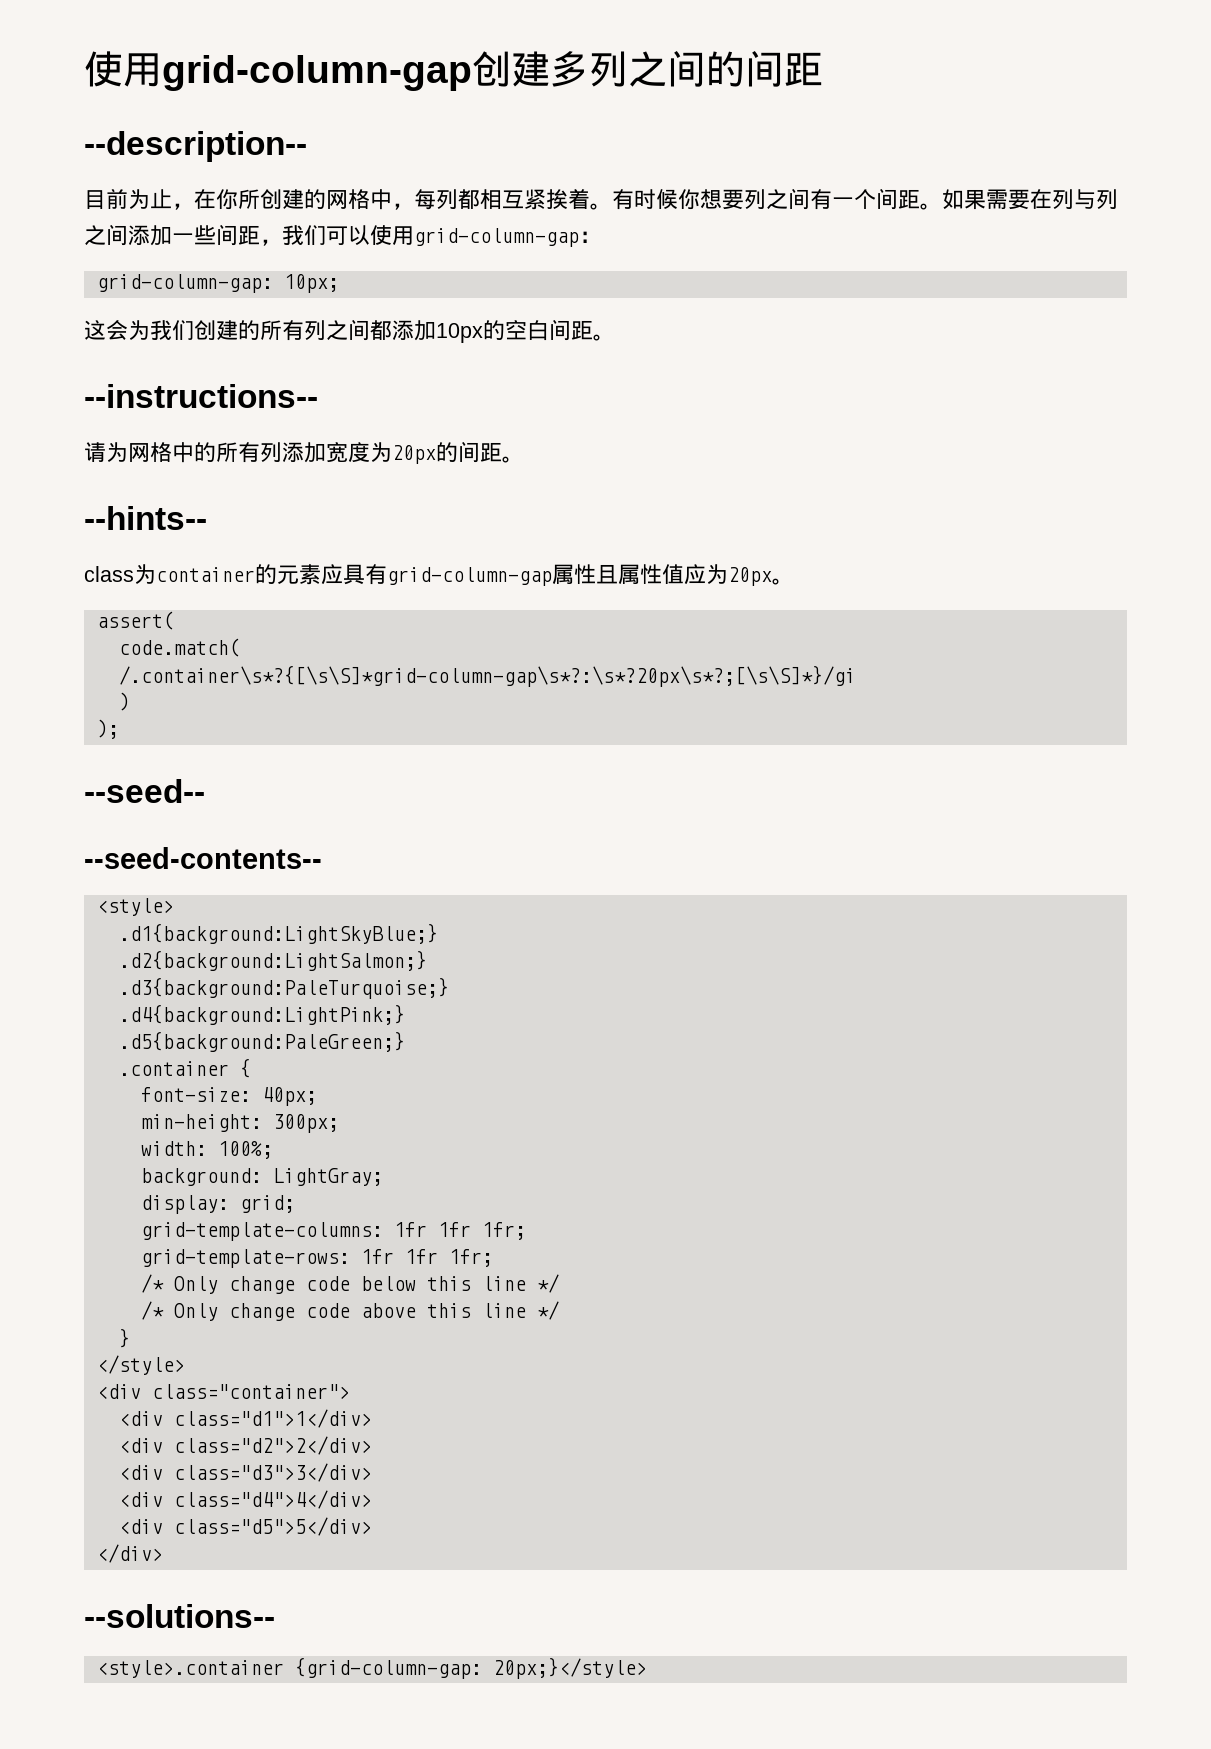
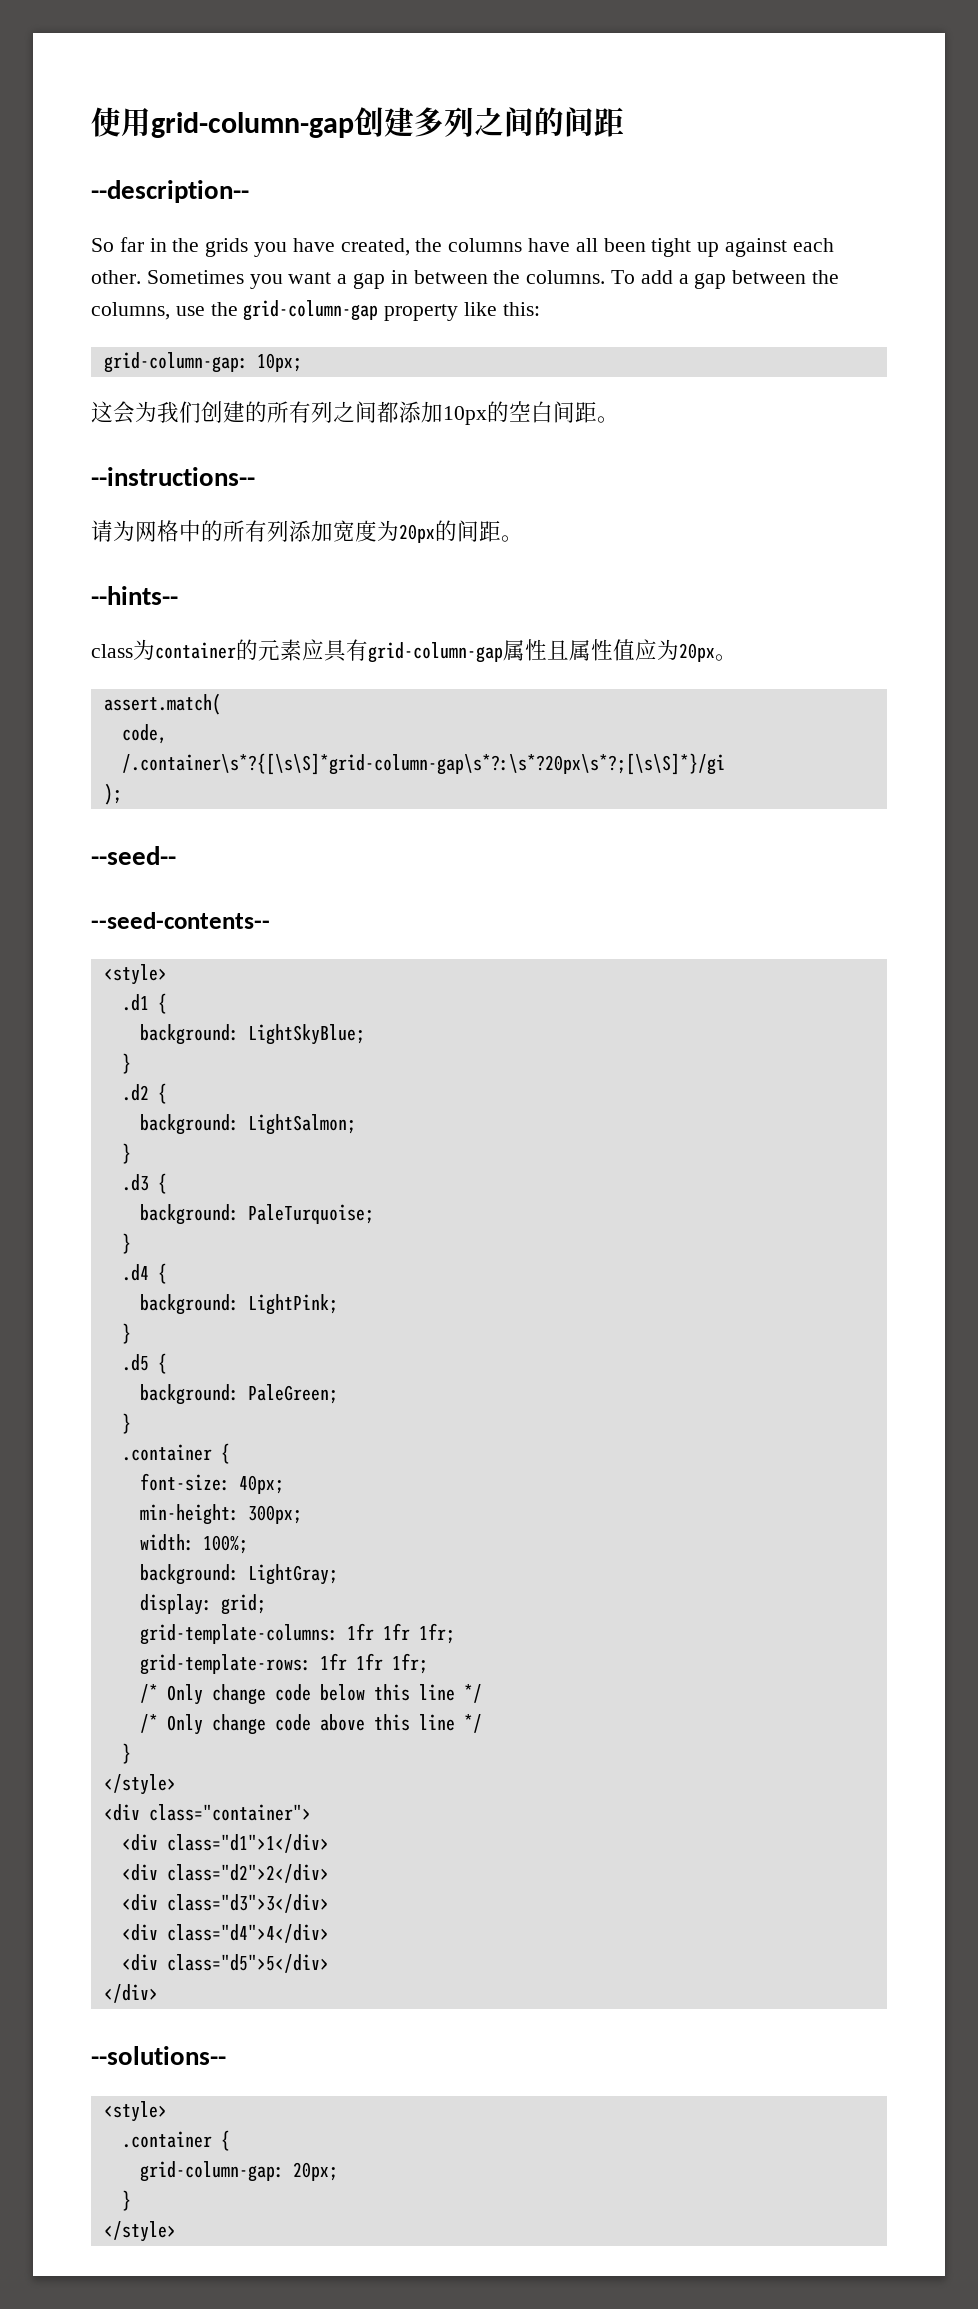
- 目前为止，在你所创建的网格中，每列都相互紧挨着。有时候你想要列之间有一个间距。如果需要在列与列之间添加一些间距，我们可以使用grid-column-gap：
+ So far in the grids you have created, the columns have all been tight up against each other. Sometimes you want a gap in between the columns. To add a gap between the columns, use the grid-column-gap property like this:
- assert(
- code.match(
+ assert.match(
+ code,
- )
- .d1{background:LightSkyBlue;}
- .d2{background:LightSalmon;}
- .d3{background:PaleTurquoise;}
- .d4{background:LightPink;}
- .d5{background:PaleGreen;}
+ .d1 {
+ background: LightSkyBlue;
+ }
+ .d2 {
+ background: LightSalmon;
+ }
+ .d3 {
+ background: PaleTurquoise;
+ }
+ .d4 {
+ background: LightPink;
+ }
+ .d5 {
+ background: PaleGreen;
+ }
  --solutions--
- <style>.container {grid-column-gap: 20px;}</style>
+ <style>
+ .container {
+ grid-column-gap: 20px;
+ }
+ </style>

